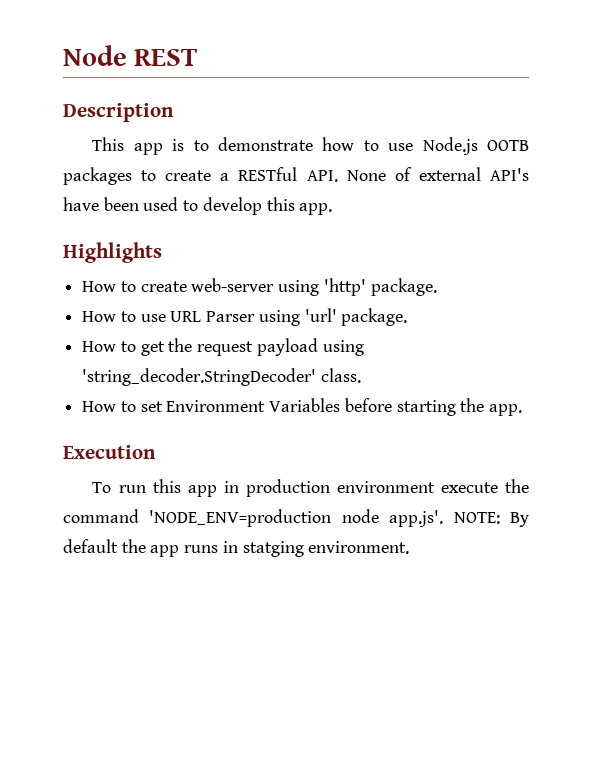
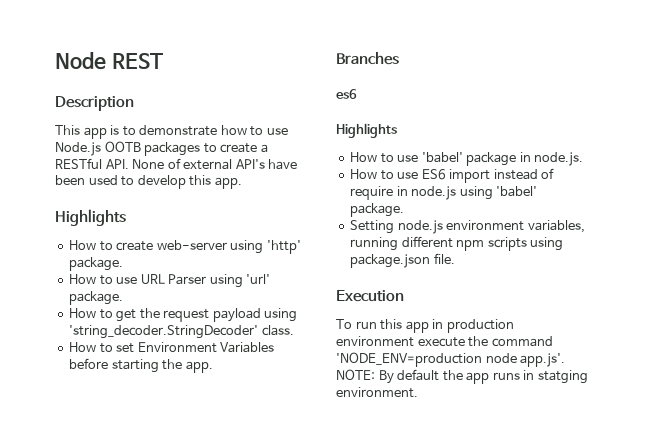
+ Branches
+ es6
+ Highlights
+ How to use 'babel' package in node.js.
+ How to use ES6 import instead of require in node.js using 'babel' package.
+ Setting node.js environment variables, running different npm scripts using package.json file.

